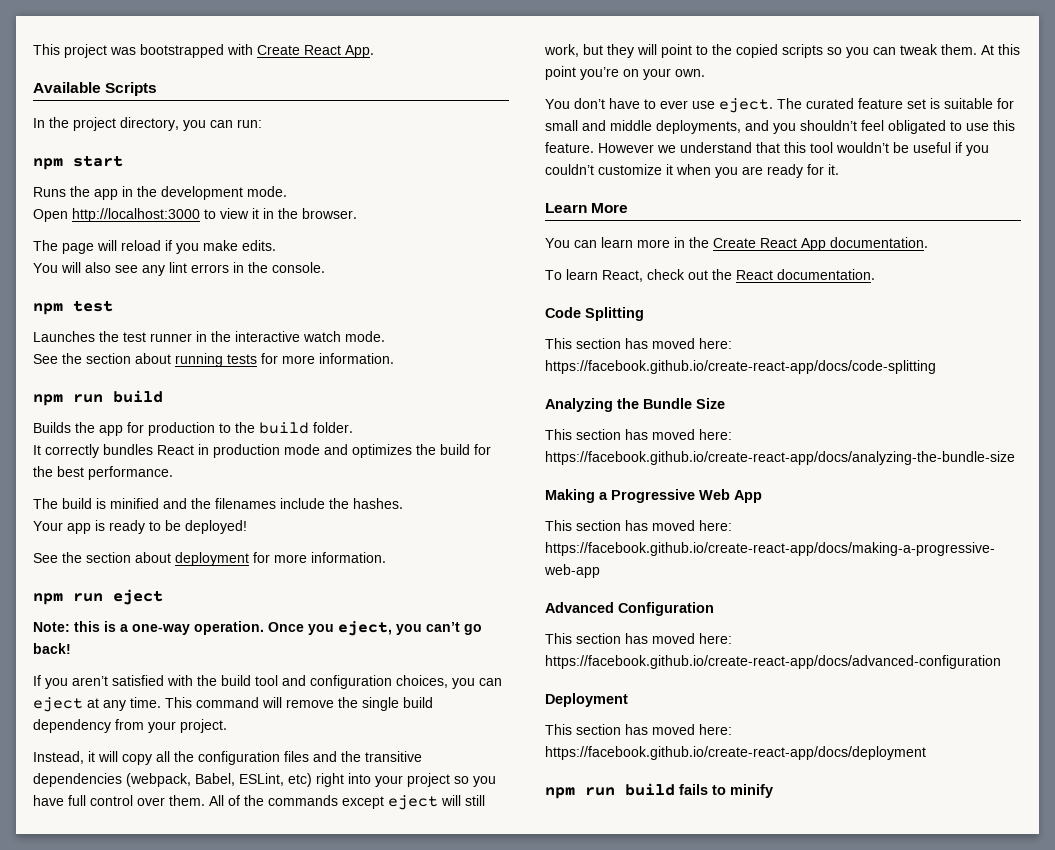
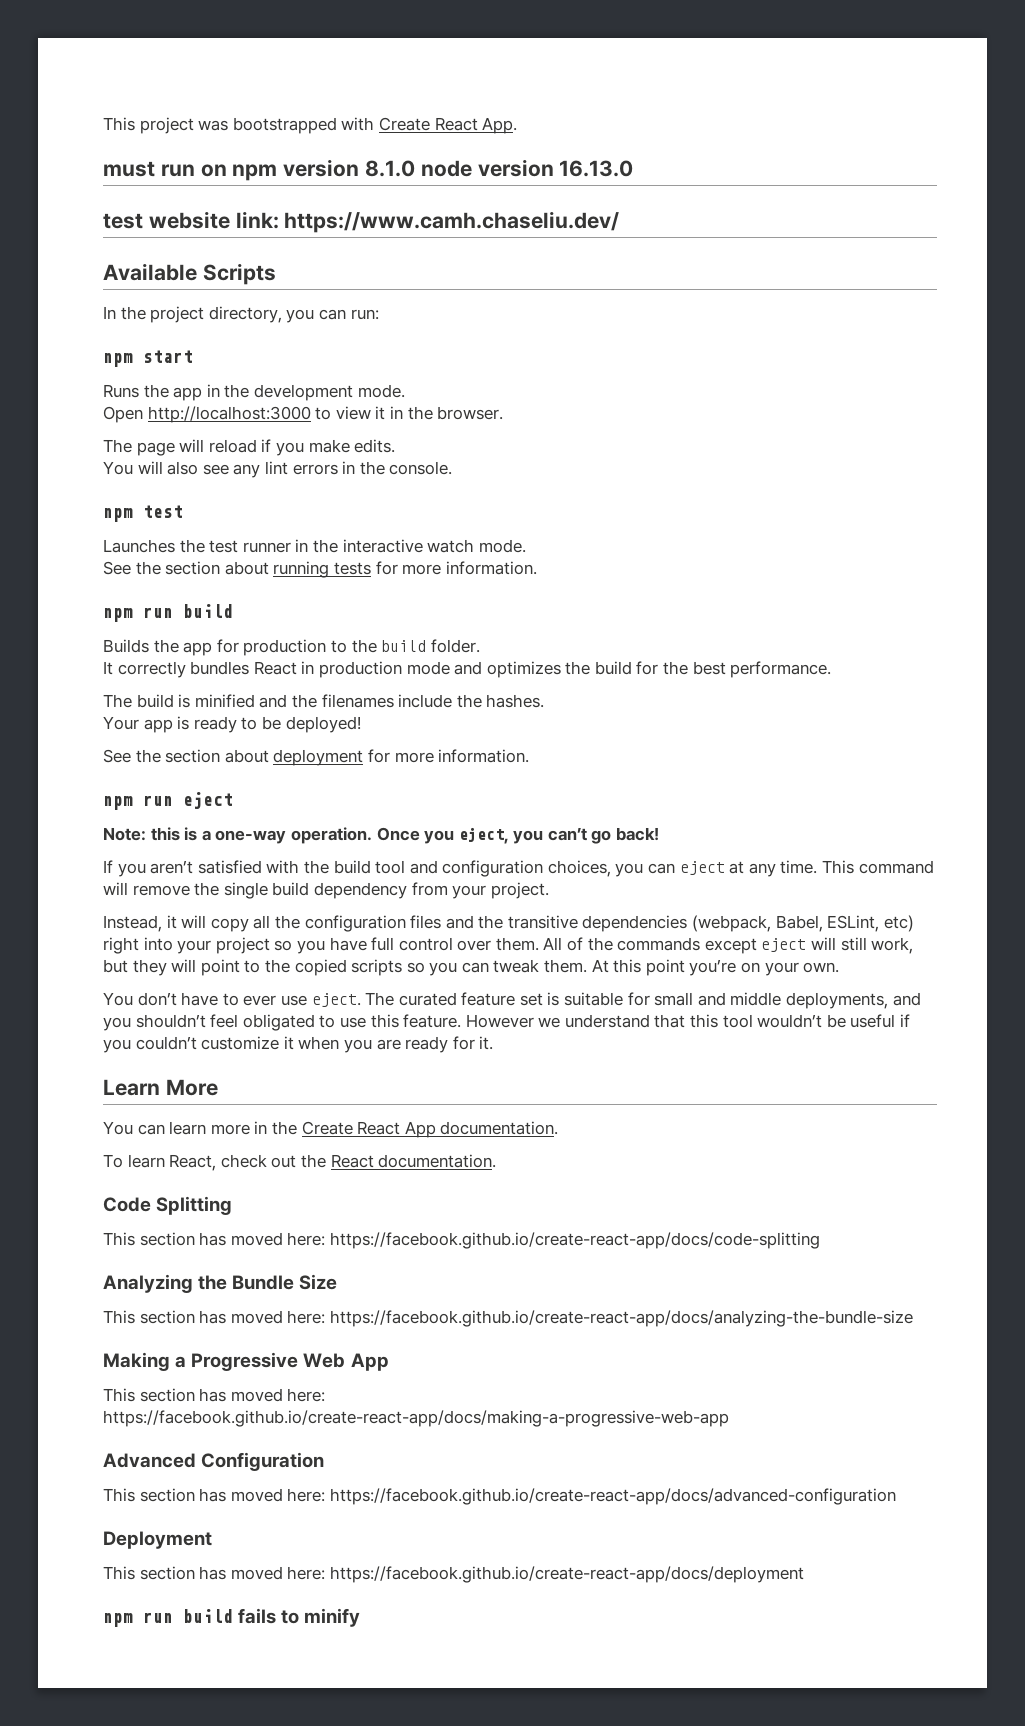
+ must run on npm version 8.1.0 node version 16.13.0
+ test website link: https://www.camh.chaseliu.dev/

